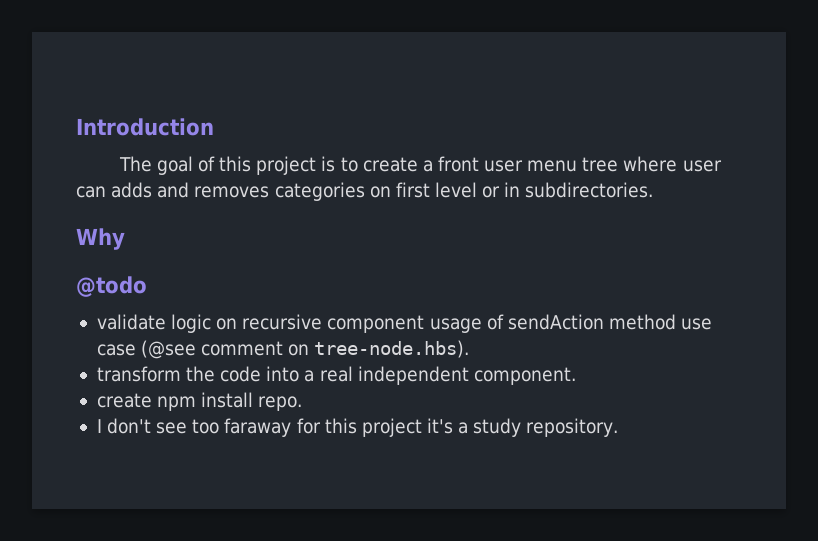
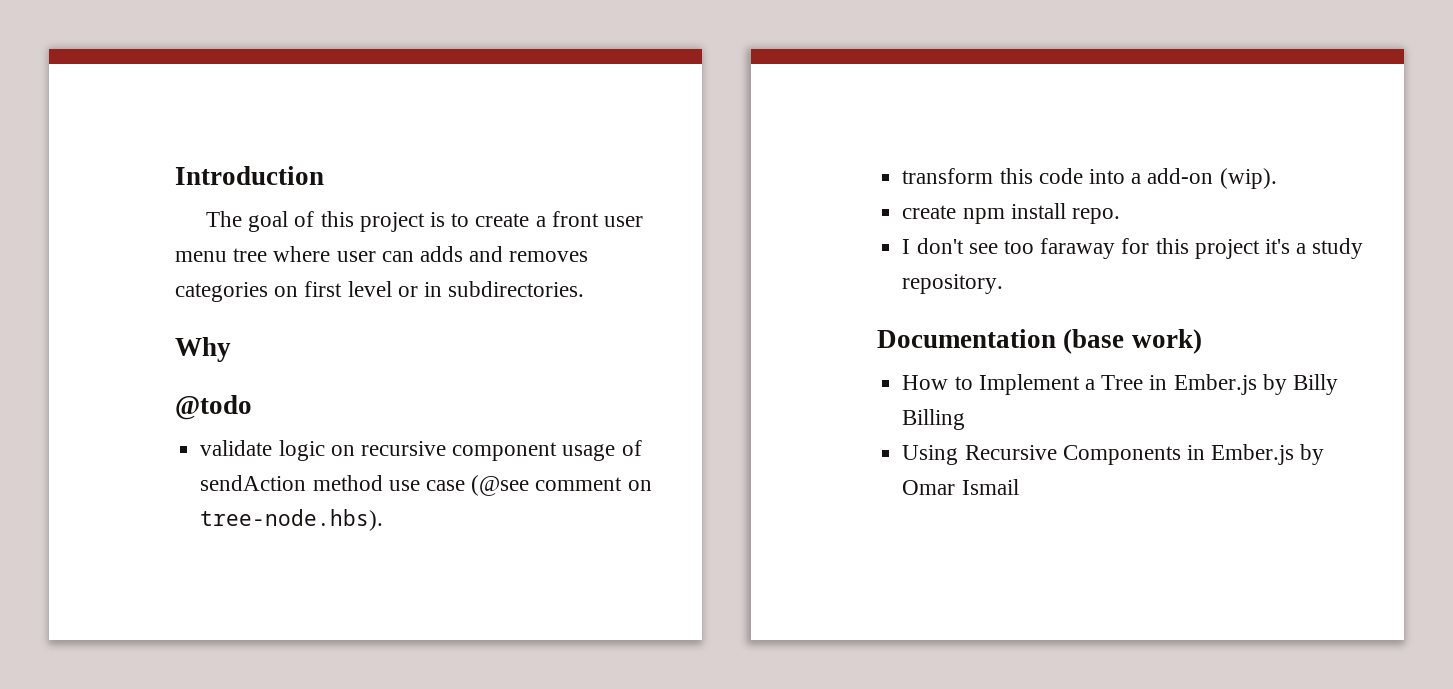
- transform the code into a real independent component.
+ transform this code into a add-on (wip).
+ Documentation (base work)
+ How to Implement a Tree in Ember.js by Billy Billing
+ Using Recursive Components in Ember.js by Omar Ismail

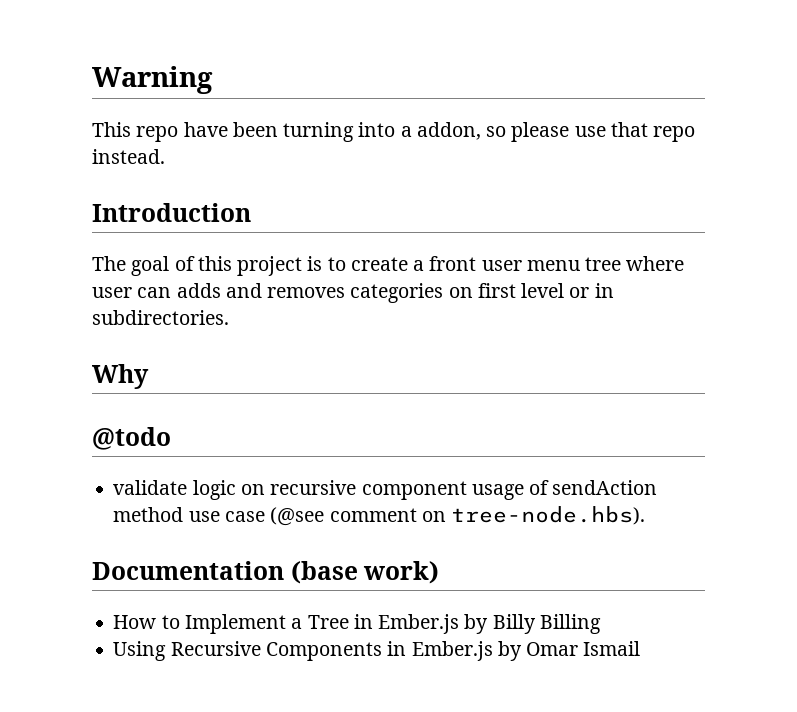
+ Warning
+ This repo have been turning into a addon, so please use that repo instead.
- transform this code into a add-on (wip).
- create npm install repo.
- I don't see too faraway for this project it's a study repository.

